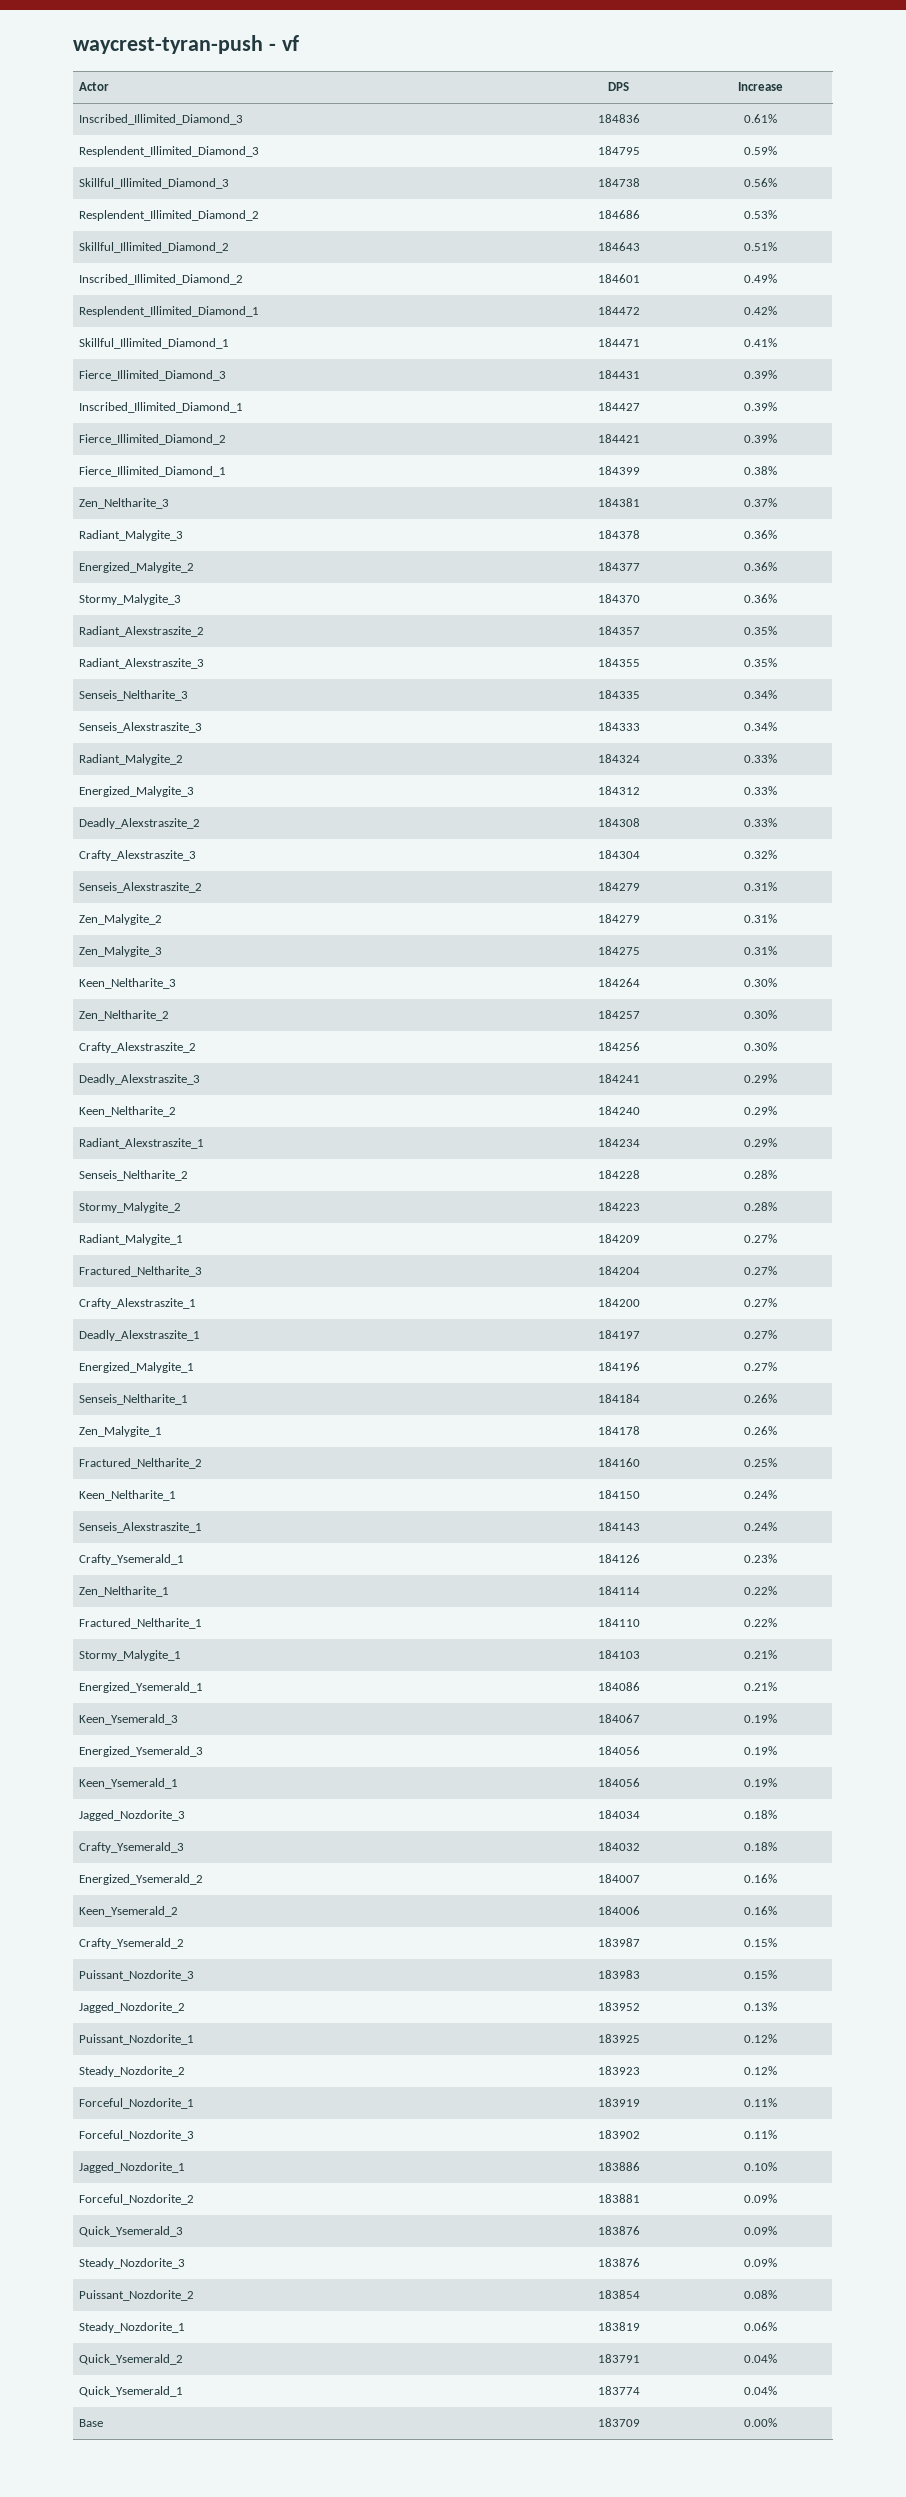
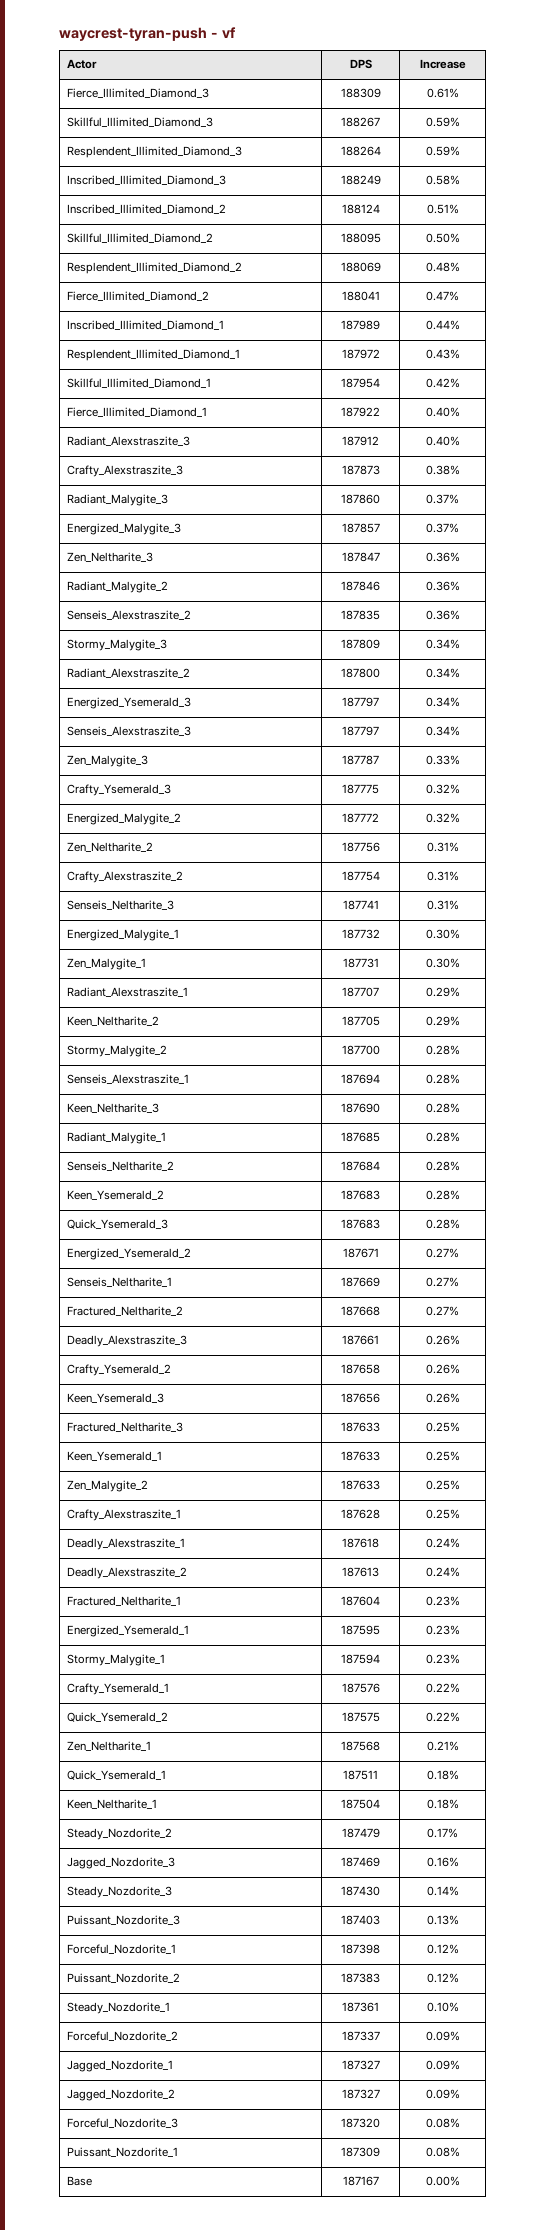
- Inscribed_Illimited_Diamond_3 | 184836 | 0.61%
+ Fierce_Illimited_Diamond_3 | 188309 | 0.61%
- Resplendent_Illimited_Diamond_3 | 184795 | 0.59%
- Skillful_Illimited_Diamond_3 | 184738 | 0.56%
- Resplendent_Illimited_Diamond_2 | 184686 | 0.53%
- Skillful_Illimited_Diamond_2 | 184643 | 0.51%
- Inscribed_Illimited_Diamond_2 | 184601 | 0.49%
- Resplendent_Illimited_Diamond_1 | 184472 | 0.42%
- Skillful_Illimited_Diamond_1 | 184471 | 0.41%
- Fierce_Illimited_Diamond_3 | 184431 | 0.39%
- Inscribed_Illimited_Diamond_1 | 184427 | 0.39%
- Fierce_Illimited_Diamond_2 | 184421 | 0.39%
- Fierce_Illimited_Diamond_1 | 184399 | 0.38%
+ Skillful_Illimited_Diamond_3 | 188267 | 0.59%
+ Resplendent_Illimited_Diamond_3 | 188264 | 0.59%
+ Inscribed_Illimited_Diamond_3 | 188249 | 0.58%
+ Inscribed_Illimited_Diamond_2 | 188124 | 0.51%
+ Skillful_Illimited_Diamond_2 | 188095 | 0.50%
+ Resplendent_Illimited_Diamond_2 | 188069 | 0.48%
+ Fierce_Illimited_Diamond_2 | 188041 | 0.47%
+ Inscribed_Illimited_Diamond_1 | 187989 | 0.44%
+ Resplendent_Illimited_Diamond_1 | 187972 | 0.43%
+ Skillful_Illimited_Diamond_1 | 187954 | 0.42%
+ Fierce_Illimited_Diamond_1 | 187922 | 0.40%
+ Radiant_Alexstraszite_3 | 187912 | 0.40%
+ Crafty_Alexstraszite_3 | 187873 | 0.38%
- Zen_Neltharite_3 | 184381 | 0.37%
- Radiant_Malygite_3 | 184378 | 0.36%
- Energized_Malygite_2 | 184377 | 0.36%
+ Radiant_Malygite_3 | 187860 | 0.37%
+ Energized_Malygite_3 | 187857 | 0.37%
+ Zen_Neltharite_3 | 187847 | 0.36%
+ Radiant_Malygite_2 | 187846 | 0.36%
+ Senseis_Alexstraszite_2 | 187835 | 0.36%
- Stormy_Malygite_3 | 184370 | 0.36%
+ Stormy_Malygite_3 | 187809 | 0.34%
- Radiant_Alexstraszite_2 | 184357 | 0.35%
- Radiant_Alexstraszite_3 | 184355 | 0.35%
- Senseis_Neltharite_3 | 184335 | 0.34%
+ Radiant_Alexstraszite_2 | 187800 | 0.34%
+ Energized_Ysemerald_3 | 187797 | 0.34%
- Senseis_Alexstraszite_3 | 184333 | 0.34%
- Radiant_Malygite_2 | 184324 | 0.33%
- Energized_Malygite_3 | 184312 | 0.33%
- Deadly_Alexstraszite_2 | 184308 | 0.33%
- Crafty_Alexstraszite_3 | 184304 | 0.32%
- Senseis_Alexstraszite_2 | 184279 | 0.31%
- Zen_Malygite_2 | 184279 | 0.31%
- Zen_Malygite_3 | 184275 | 0.31%
- Keen_Neltharite_3 | 184264 | 0.30%
- Zen_Neltharite_2 | 184257 | 0.30%
- Crafty_Alexstraszite_2 | 184256 | 0.30%
- Deadly_Alexstraszite_3 | 184241 | 0.29%
+ Senseis_Alexstraszite_3 | 187797 | 0.34%
+ Zen_Malygite_3 | 187787 | 0.33%
+ Crafty_Ysemerald_3 | 187775 | 0.32%
+ Energized_Malygite_2 | 187772 | 0.32%
+ Zen_Neltharite_2 | 187756 | 0.31%
+ Crafty_Alexstraszite_2 | 187754 | 0.31%
+ Senseis_Neltharite_3 | 187741 | 0.31%
+ Energized_Malygite_1 | 187732 | 0.30%
+ Zen_Malygite_1 | 187731 | 0.30%
+ Radiant_Alexstraszite_1 | 187707 | 0.29%
- Keen_Neltharite_2 | 184240 | 0.29%
- Radiant_Alexstraszite_1 | 184234 | 0.29%
- Senseis_Neltharite_2 | 184228 | 0.28%
- Stormy_Malygite_2 | 184223 | 0.28%
- Radiant_Malygite_1 | 184209 | 0.27%
- Fractured_Neltharite_3 | 184204 | 0.27%
- Crafty_Alexstraszite_1 | 184200 | 0.27%
- Deadly_Alexstraszite_1 | 184197 | 0.27%
- Energized_Malygite_1 | 184196 | 0.27%
- Senseis_Neltharite_1 | 184184 | 0.26%
- Zen_Malygite_1 | 184178 | 0.26%
- Fractured_Neltharite_2 | 184160 | 0.25%
- Keen_Neltharite_1 | 184150 | 0.24%
- Senseis_Alexstraszite_1 | 184143 | 0.24%
- Crafty_Ysemerald_1 | 184126 | 0.23%
- Zen_Neltharite_1 | 184114 | 0.22%
- Fractured_Neltharite_1 | 184110 | 0.22%
- Stormy_Malygite_1 | 184103 | 0.21%
- Energized_Ysemerald_1 | 184086 | 0.21%
- Keen_Ysemerald_3 | 184067 | 0.19%
- Energized_Ysemerald_3 | 184056 | 0.19%
- Keen_Ysemerald_1 | 184056 | 0.19%
- Jagged_Nozdorite_3 | 184034 | 0.18%
- Crafty_Ysemerald_3 | 184032 | 0.18%
- Energized_Ysemerald_2 | 184007 | 0.16%
- Keen_Ysemerald_2 | 184006 | 0.16%
- Crafty_Ysemerald_2 | 183987 | 0.15%
- Puissant_Nozdorite_3 | 183983 | 0.15%
- Jagged_Nozdorite_2 | 183952 | 0.13%
+ Keen_Neltharite_2 | 187705 | 0.29%
+ Stormy_Malygite_2 | 187700 | 0.28%
+ Senseis_Alexstraszite_1 | 187694 | 0.28%
+ Keen_Neltharite_3 | 187690 | 0.28%
+ Radiant_Malygite_1 | 187685 | 0.28%
+ Senseis_Neltharite_2 | 187684 | 0.28%
+ Keen_Ysemerald_2 | 187683 | 0.28%
+ Quick_Ysemerald_3 | 187683 | 0.28%
+ Energized_Ysemerald_2 | 187671 | 0.27%
+ Senseis_Neltharite_1 | 187669 | 0.27%
+ Fractured_Neltharite_2 | 187668 | 0.27%
+ Deadly_Alexstraszite_3 | 187661 | 0.26%
+ Crafty_Ysemerald_2 | 187658 | 0.26%
+ Keen_Ysemerald_3 | 187656 | 0.26%
+ Fractured_Neltharite_3 | 187633 | 0.25%
+ Keen_Ysemerald_1 | 187633 | 0.25%
+ Zen_Malygite_2 | 187633 | 0.25%
+ Crafty_Alexstraszite_1 | 187628 | 0.25%
+ Deadly_Alexstraszite_1 | 187618 | 0.24%
+ Deadly_Alexstraszite_2 | 187613 | 0.24%
+ Fractured_Neltharite_1 | 187604 | 0.23%
+ Energized_Ysemerald_1 | 187595 | 0.23%
+ Stormy_Malygite_1 | 187594 | 0.23%
+ Crafty_Ysemerald_1 | 187576 | 0.22%
+ Quick_Ysemerald_2 | 187575 | 0.22%
+ Zen_Neltharite_1 | 187568 | 0.21%
+ Quick_Ysemerald_1 | 187511 | 0.18%
+ Keen_Neltharite_1 | 187504 | 0.18%
+ Steady_Nozdorite_2 | 187479 | 0.17%
+ Jagged_Nozdorite_3 | 187469 | 0.16%
+ Steady_Nozdorite_3 | 187430 | 0.14%
+ Puissant_Nozdorite_3 | 187403 | 0.13%
- Puissant_Nozdorite_1 | 183925 | 0.12%
- Steady_Nozdorite_2 | 183923 | 0.12%
- Forceful_Nozdorite_1 | 183919 | 0.11%
- Forceful_Nozdorite_3 | 183902 | 0.11%
- Jagged_Nozdorite_1 | 183886 | 0.10%
+ Forceful_Nozdorite_1 | 187398 | 0.12%
+ Puissant_Nozdorite_2 | 187383 | 0.12%
+ Steady_Nozdorite_1 | 187361 | 0.10%
- Forceful_Nozdorite_2 | 183881 | 0.09%
- Quick_Ysemerald_3 | 183876 | 0.09%
- Steady_Nozdorite_3 | 183876 | 0.09%
- Puissant_Nozdorite_2 | 183854 | 0.08%
- Steady_Nozdorite_1 | 183819 | 0.06%
- Quick_Ysemerald_2 | 183791 | 0.04%
- Quick_Ysemerald_1 | 183774 | 0.04%
+ Forceful_Nozdorite_2 | 187337 | 0.09%
+ Jagged_Nozdorite_1 | 187327 | 0.09%
+ Jagged_Nozdorite_2 | 187327 | 0.09%
+ Forceful_Nozdorite_3 | 187320 | 0.08%
+ Puissant_Nozdorite_1 | 187309 | 0.08%
- Base | 183709 | 0.00%
+ Base | 187167 | 0.00%

